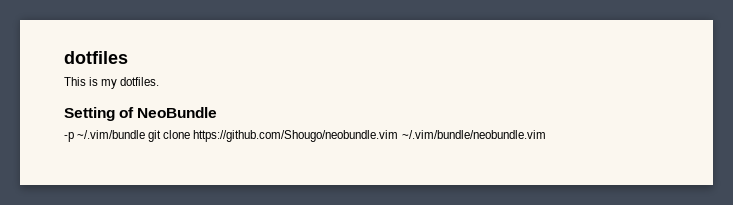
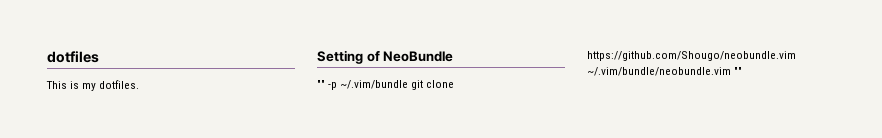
- -p ~/.vim/bundle git clone https://github.com/Shougo/neobundle.vim ~/.vim/bundle/neobundle.vim
+ "" -p ~/.vim/bundle git clone https://github.com/Shougo/neobundle.vim ~/.vim/bundle/neobundle.vim ""

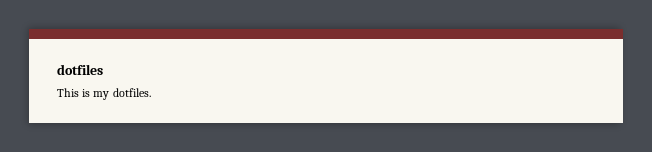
- Setting of NeoBundle
- "" -p ~/.vim/bundle git clone https://github.com/Shougo/neobundle.vim ~/.vim/bundle/neobundle.vim ""

